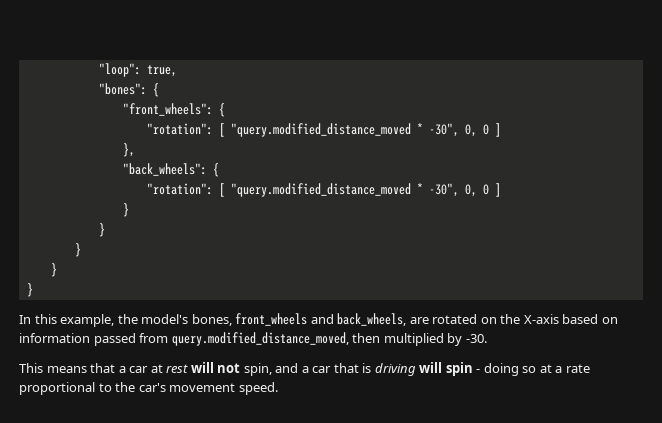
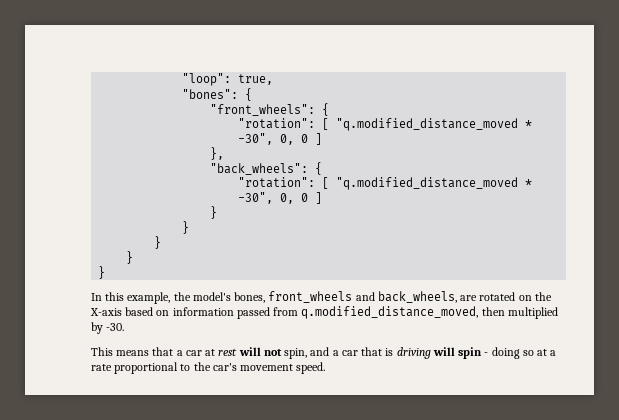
  "front_wheels": {
- "rotation": [ "query.modified_distance_moved * -30", 0, 0 ]
+ "rotation": [ "q.modified_distance_moved * -30", 0, 0 ]
  "back_wheels": {
- "rotation": [ "query.modified_distance_moved * -30", 0, 0 ]
+ "rotation": [ "q.modified_distance_moved * -30", 0, 0 ]
- In this example, the model's bones, front_wheels and back_wheels, are rotated on the X-axis based on information passed from query.modified_distance_moved, then multiplied by -30.
+ In this example, the model's bones, front_wheels and back_wheels, are rotated on the X-axis based on information passed from q.modified_distance_moved, then multiplied by -30.

